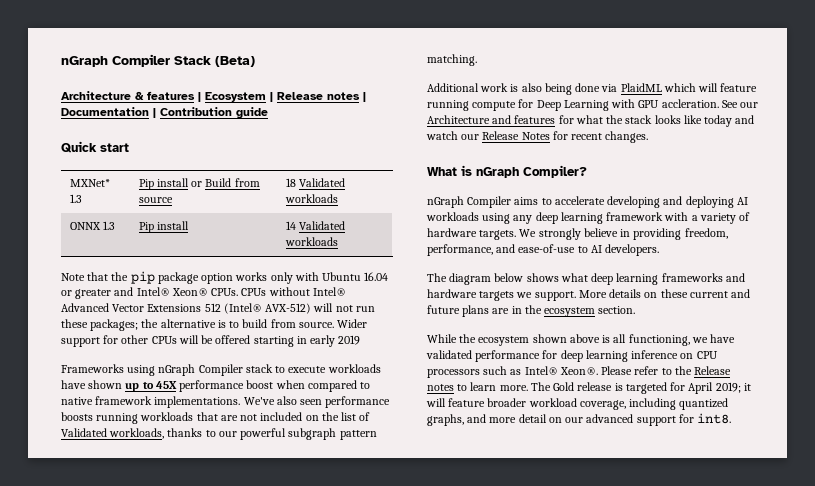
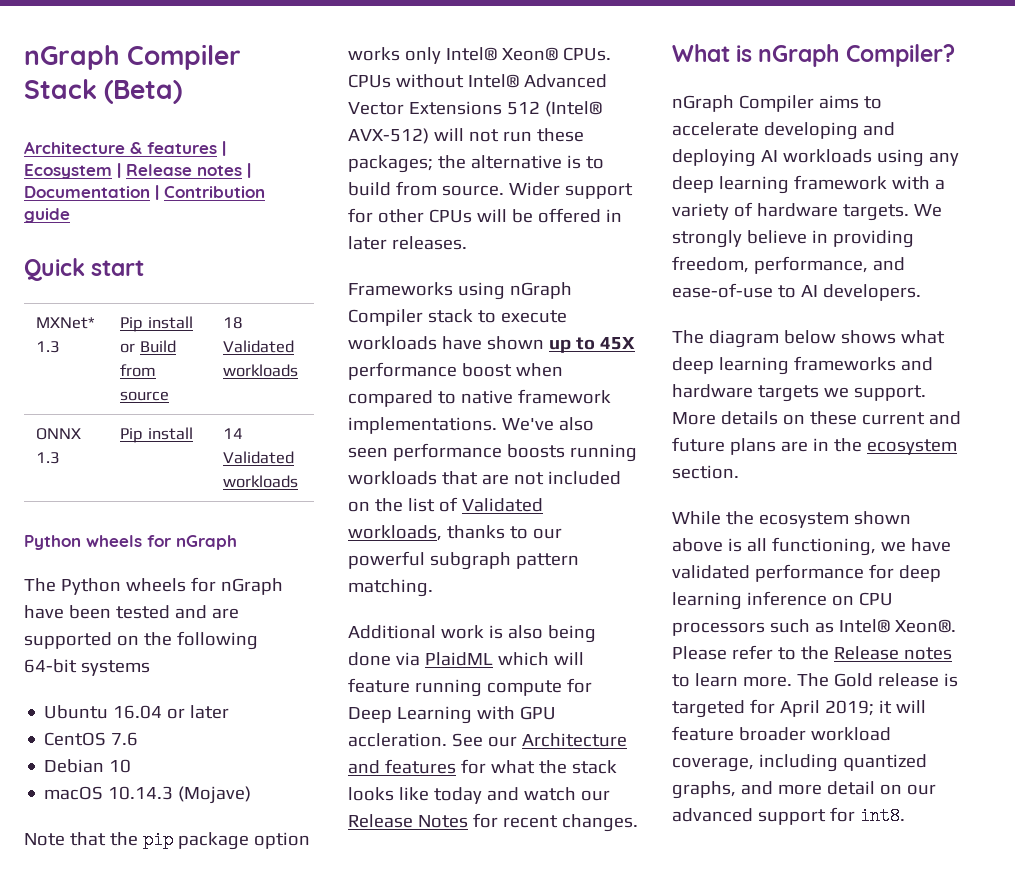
  ONNX 1.3 | Pip install | 14 Validated workloads
+ Python wheels for nGraph
+ The Python wheels for nGraph have been tested and are supported on the following 64-bit systems
+ Ubuntu 16.04 or later
+ CentOS 7.6
+ Debian 10
+ macOS 10.14.3 (Mojave)
- Note that the pip package option works only with Ubuntu 16.04 or greater and Intel® Xeon® CPUs.
+ Note that the pip package option works only Intel® Xeon® CPUs.
- Wider support for other CPUs will be offered starting in early 2019
+ Wider support for other CPUs will be offered in later releases.

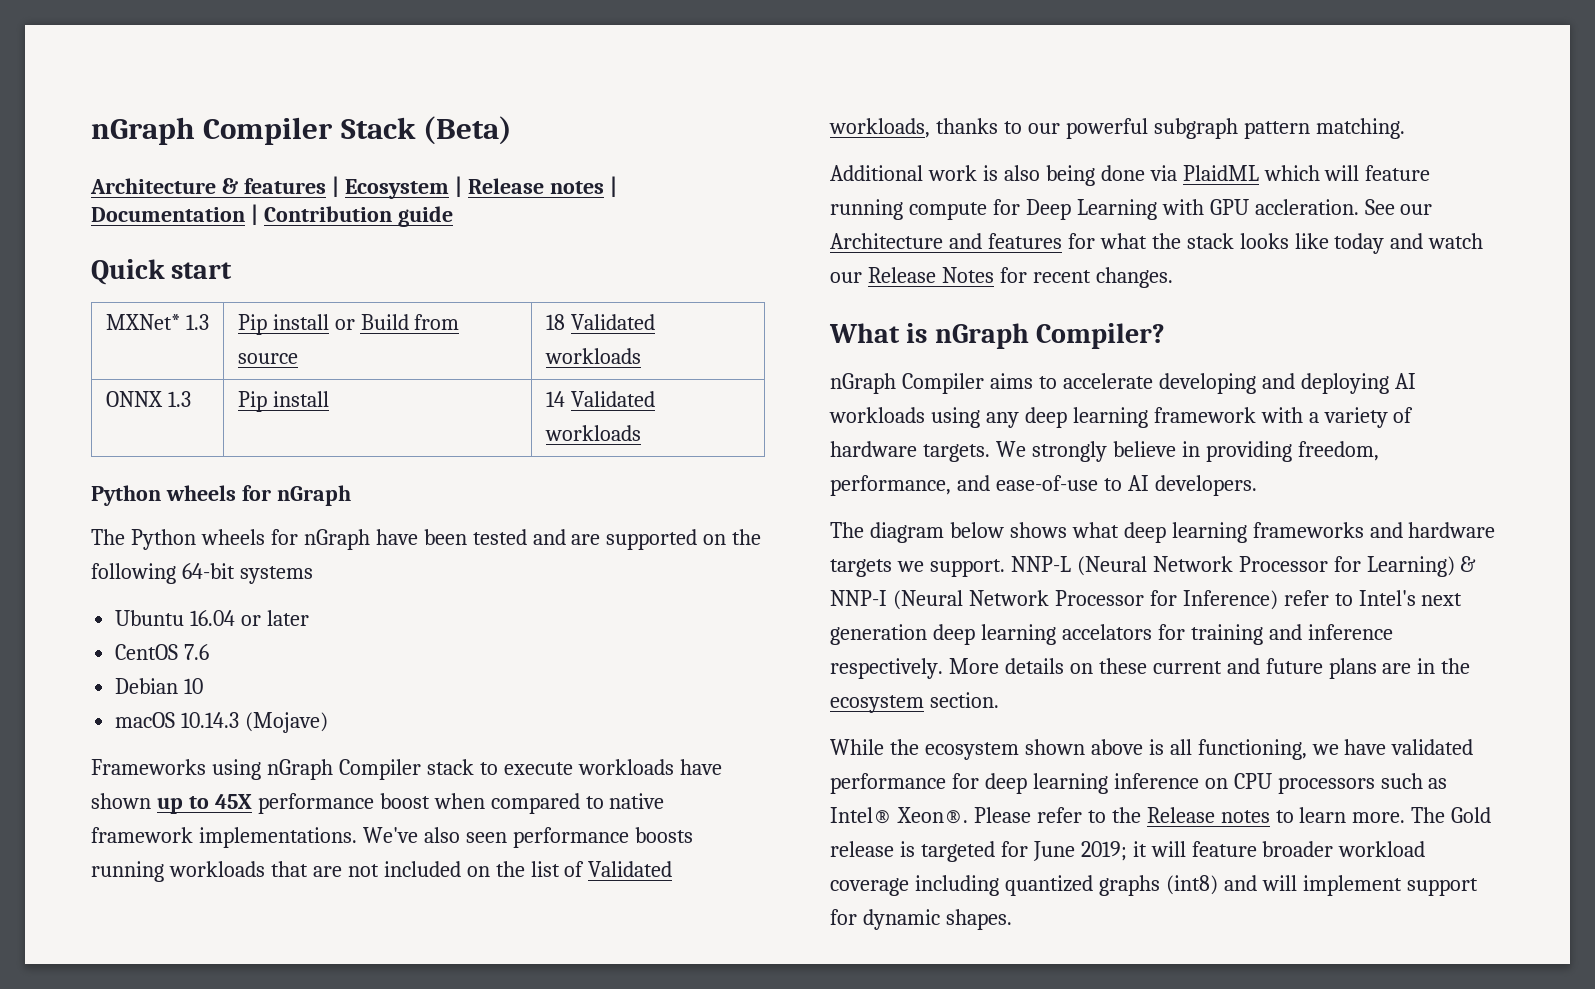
- Note that the pip package option works only Intel® Xeon® CPUs. CPUs without Intel® Advanced Vector Extensions 512 (Intel® AVX-512) will not run these packages; the alternative is to build from source. Wider support for other CPUs will be offered in later releases.
+ NNP-L (Neural Network Processor for Learning) & NNP-I (Neural Network Processor for Inference) refer to Intel's next generation deep learning accelators for training and inference respectively.
- The Gold release is targeted for April 2019; it will feature broader workload coverage, including quantized graphs, and more detail on our advanced support for int8.
+ The Gold release is targeted for June 2019; it will feature broader workload coverage including quantized graphs (int8) and will implement support for dynamic shapes.

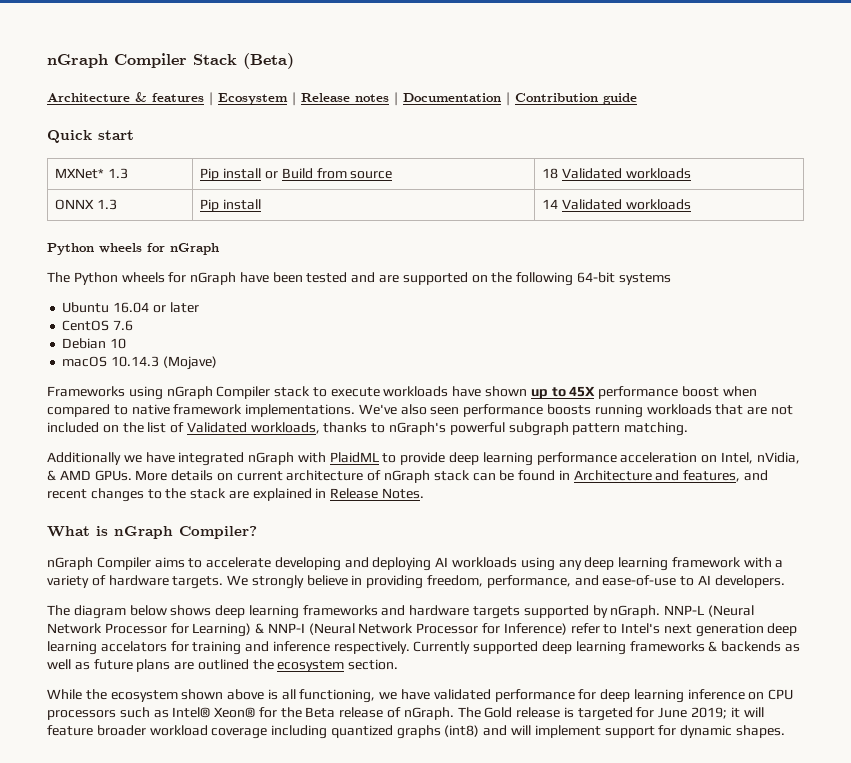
- We've also seen performance boosts running workloads that are not included on the list of Validated workloads, thanks to our powerful subgraph pattern matching.
+ We've also seen performance boosts running workloads that are not included on the list of Validated workloads, thanks to nGraph's powerful subgraph pattern matching.
- Additional work is also being done via PlaidML which will feature running compute for Deep Learning with GPU accleration. See our Architecture and features for what the stack looks like today and watch our Release Notes for recent changes.
+ Additionally we have integrated nGraph with PlaidML to provide deep learning performance acceleration on Intel, nVidia, & AMD GPUs. More details on current architecture of nGraph stack can be found in Architecture and features, and recent changes to the stack are explained in Release Notes.
- The diagram below shows what deep learning frameworks and hardware targets we support.
+ The diagram below shows deep learning frameworks and hardware targets supported by nGraph.
- More details on these current and future plans are in the ecosystem section.
+ Currently supported deep learning frameworks & backends as well as future plans are outlined the ecosystem section.
- While the ecosystem shown above is all functioning, we have validated performance for deep learning inference on CPU processors such as Intel® Xeon®. Please refer to the Release notes to learn more.
+ While the ecosystem shown above is all functioning, we have validated performance for deep learning inference on CPU processors such as Intel® Xeon® for the Beta release of nGraph.

